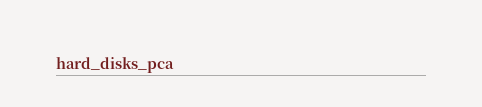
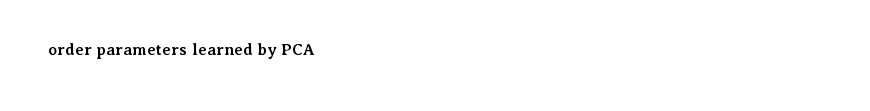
- hard_disks_pca
+ order parameters learned by PCA

